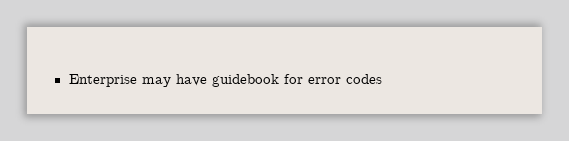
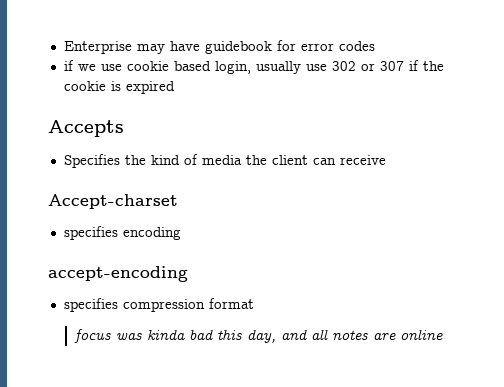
+ if we use cookie based login, usually use 302 or 307 if the cookie is expired
+ Accepts
+ Specifies the kind of media the client can receive
+ Accept-charset
+ specifies encoding
+ accept-encoding
+ specifies compression format
+ focus was kinda bad this day, and all notes are online

